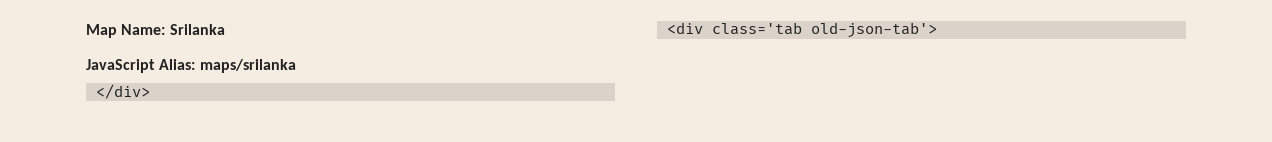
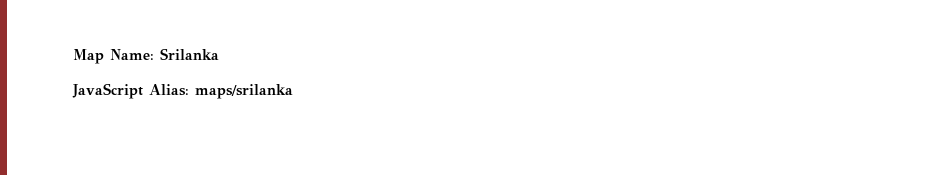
- </div>
- <div class='tab old-json-tab'>

